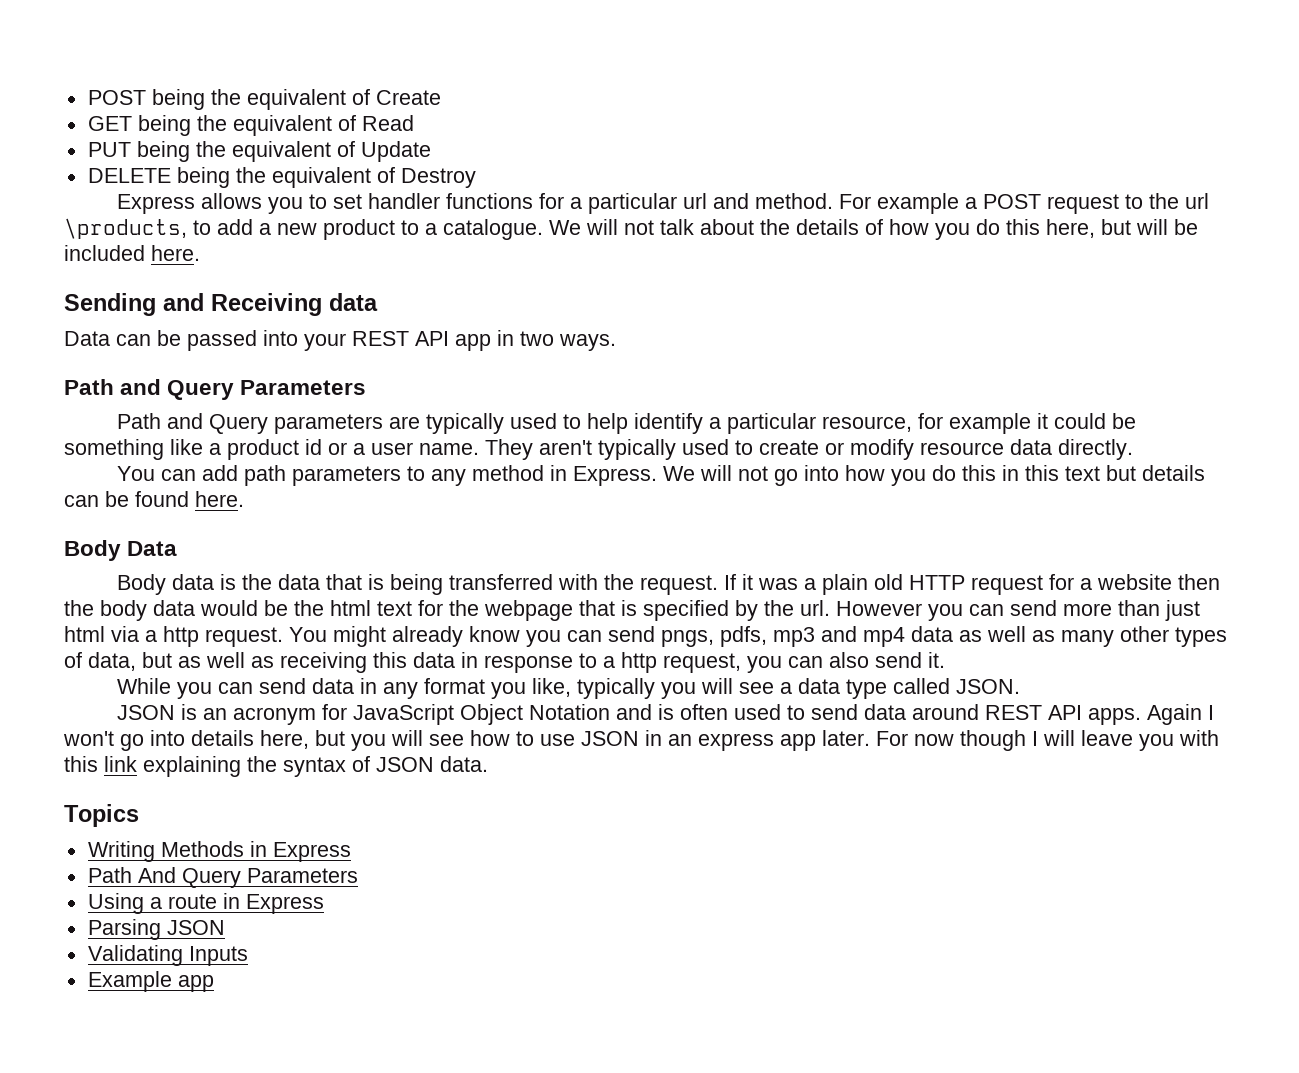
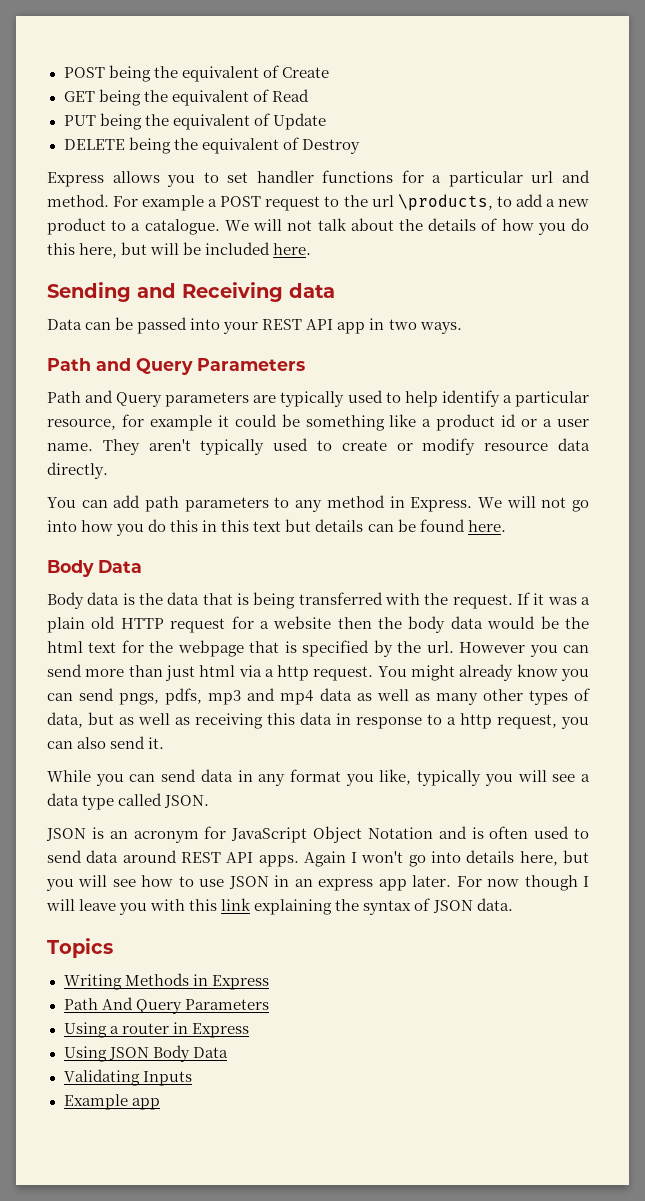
- Using a route in Express
- Parsing JSON
+ Using a router in Express
+ Using JSON Body Data

